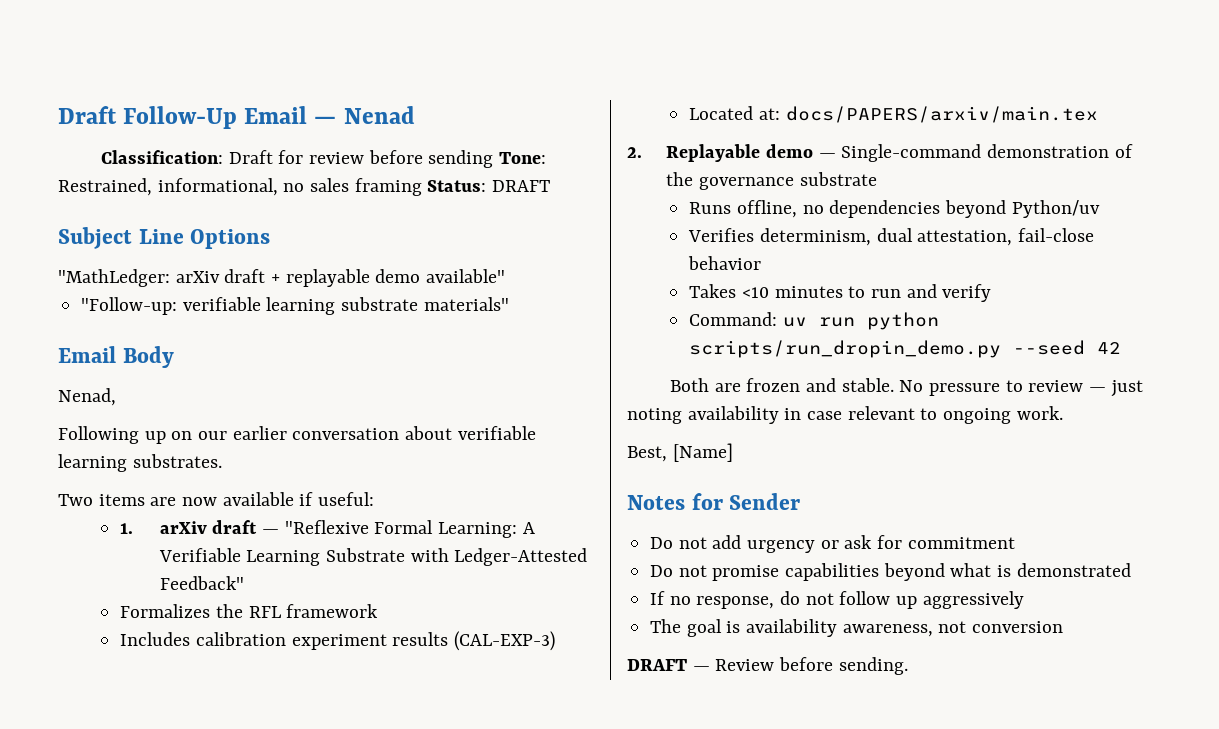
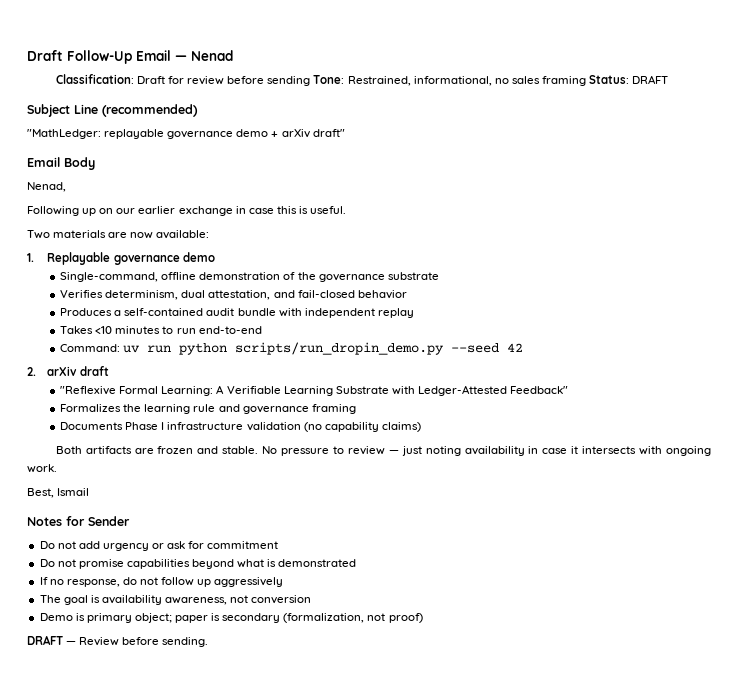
- Subject Line Options
+ Subject Line (recommended)
- "MathLedger: arXiv draft + replayable demo available"
- "Follow-up: verifiable learning substrate materials"
+ "MathLedger: replayable governance demo + arXiv draft"
- Following up on our earlier conversation about verifiable learning substrates.
+ Following up on our earlier exchange in case this is useful.
- Two items are now available if useful:
- 1. arXiv draft — "Reflexive Formal Learning: A Verifiable Learning Substrate with Ledger-Attested Feedback"
+ Two materials are now available:
+ 1. Replayable governance demo
+ Single-command, offline demonstration of the governance substrate
+ Verifies determinism, dual attestation, and fail-closed behavior
+ Produces a self-contained audit bundle with independent replay
+ Takes <10 minutes to run end-to-end
+ Command: uv run python scripts/run_dropin_demo.py --seed 42
+ 2. arXiv draft
+ "Reflexive Formal Learning: A Verifiable Learning Substrate with Ledger-Attested Feedback"
- Formalizes the RFL framework
- Includes calibration experiment results (CAL-EXP-3)
- Located at: docs/PAPERS/arxiv/main.tex
- 2. Replayable demo — Single-command demonstration of the governance substrate
- Runs offline, no dependencies beyond Python/uv
- Verifies determinism, dual attestation, fail-close behavior
- Takes <10 minutes to run and verify
- Command: uv run python scripts/run_dropin_demo.py --seed 42
+ Formalizes the learning rule and governance framing
+ Documents Phase I infrastructure validation (no capability claims)
- Both are frozen and stable.
+ Both artifacts are frozen and stable.
- No pressure to review — just noting availability in case relevant to ongoing work.
+ No pressure to review — just noting availability in case it intersects with ongoing work.
- Best, [Name]
+ Best, Ismail
+ Demo is primary object; paper is secondary (formalization, not proof)

